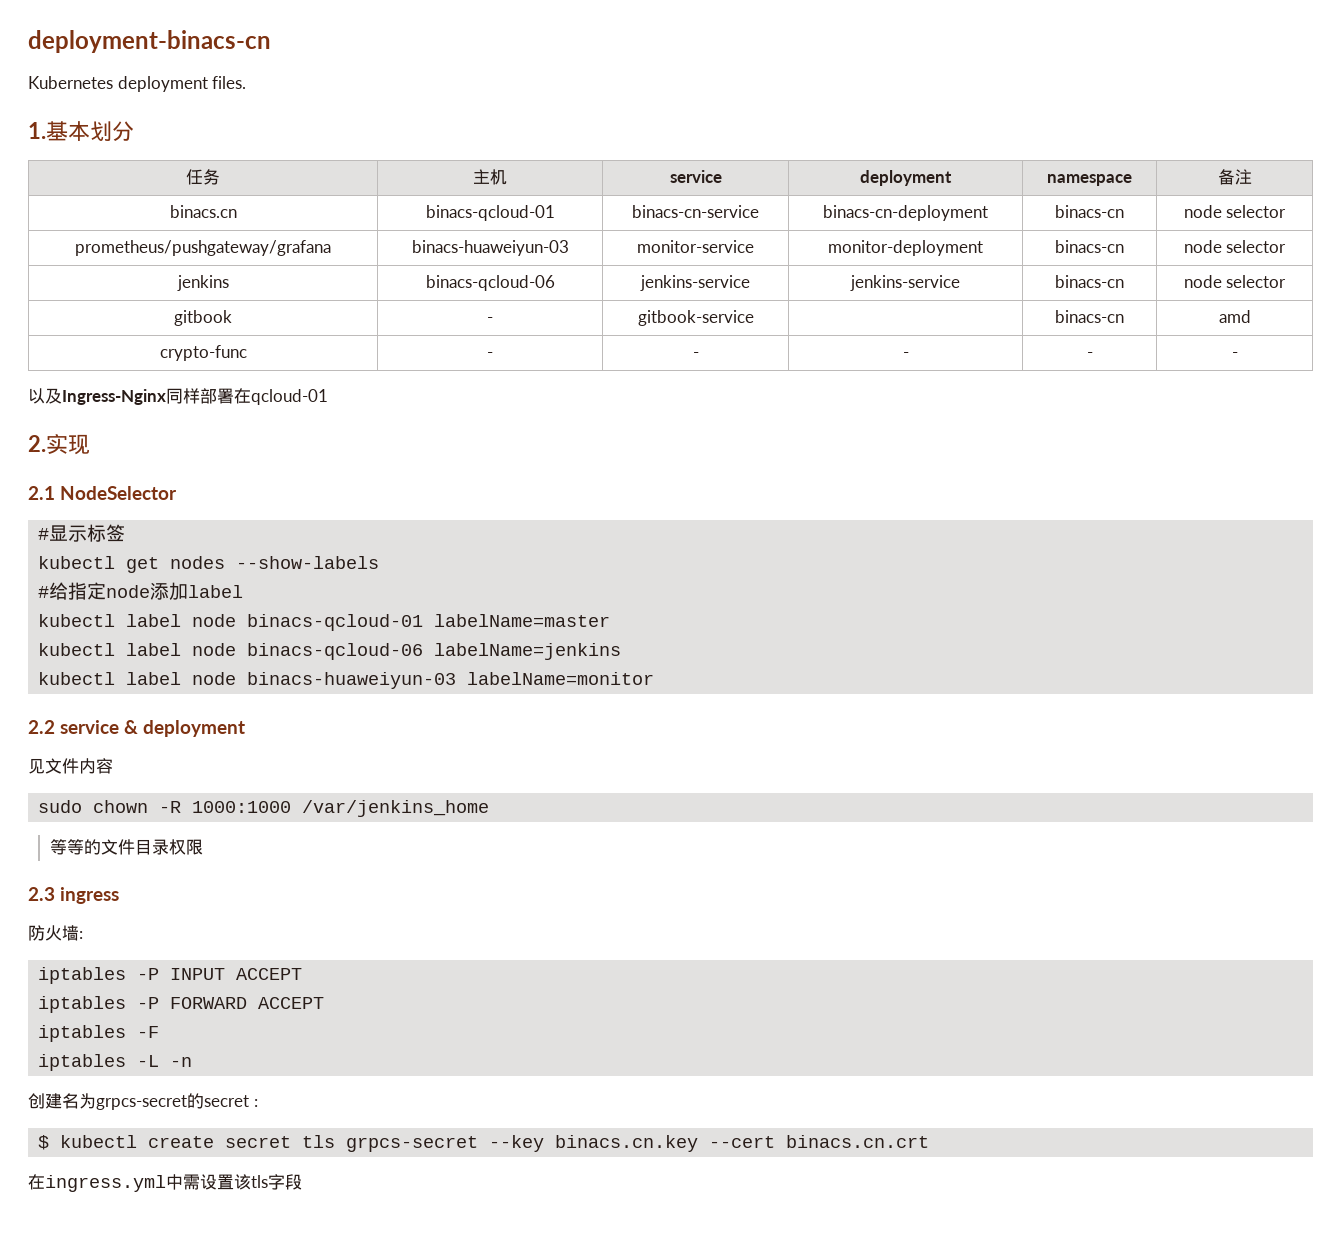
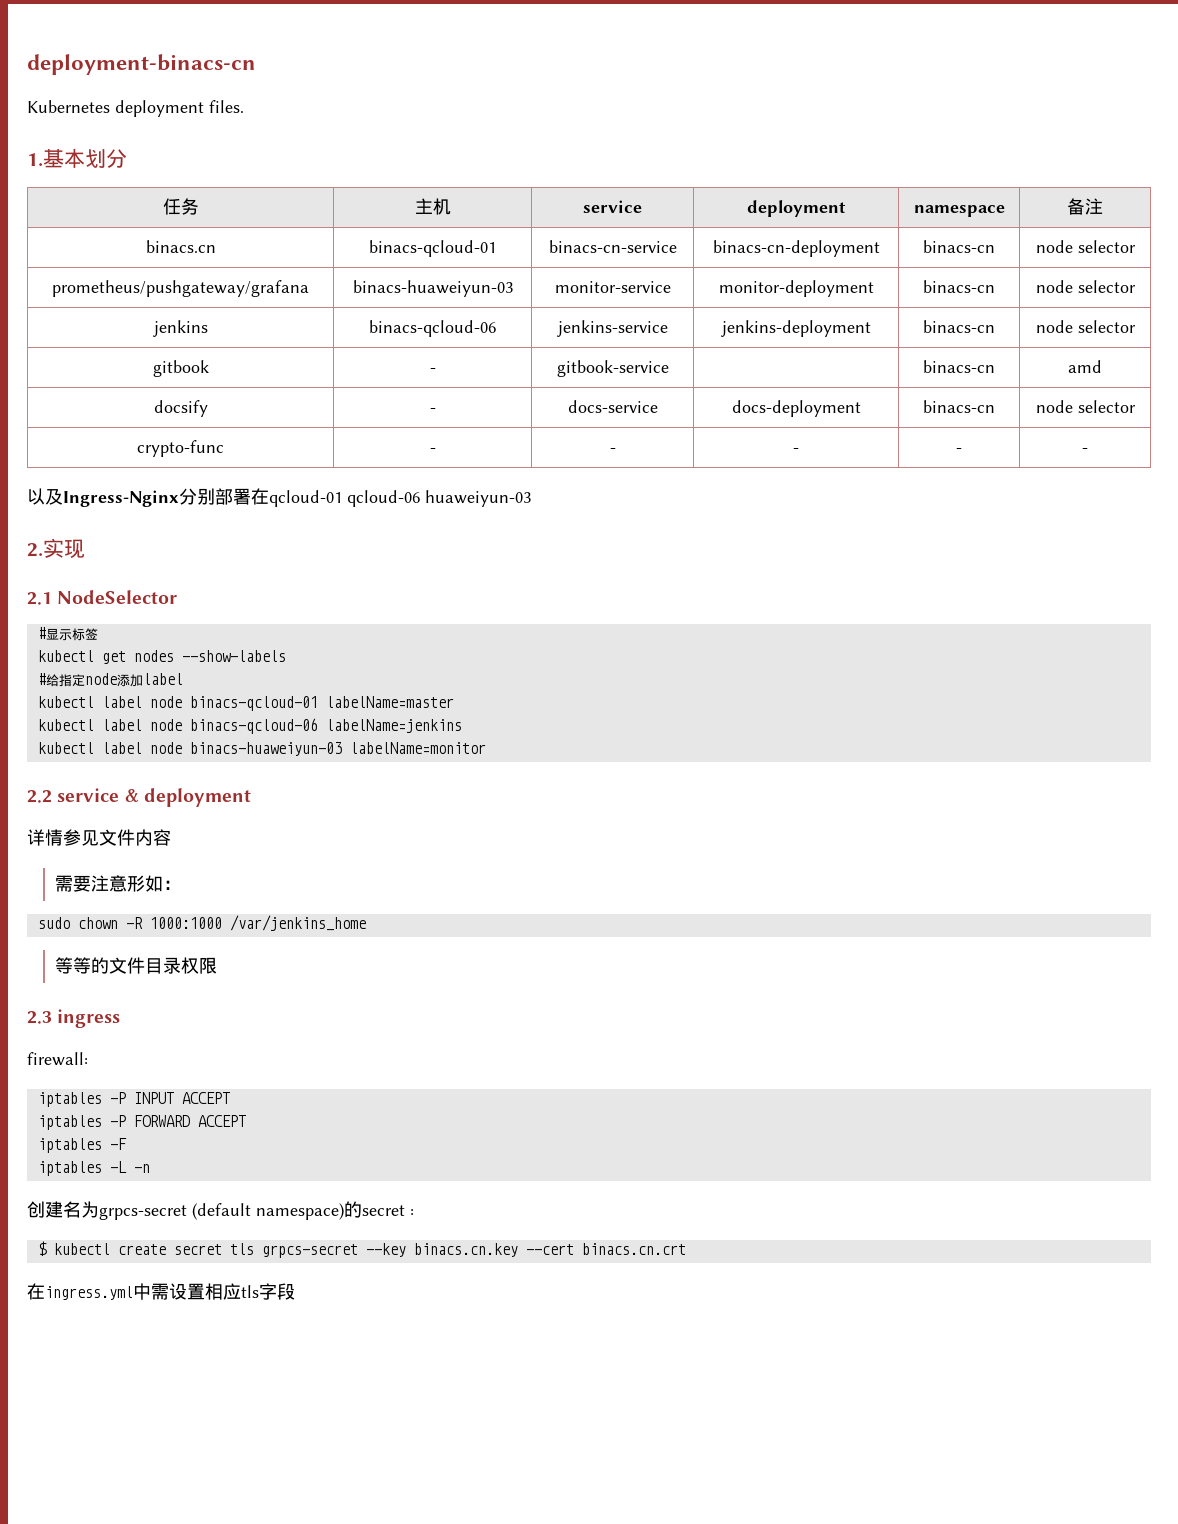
- jenkins | binacs-qcloud-06 | jenkins-service | jenkins-service | binacs-cn | node selector
+ jenkins | binacs-qcloud-06 | jenkins-service | jenkins-deployment | binacs-cn | node selector
+ docsify | - | docs-service | docs-deployment | binacs-cn | node selector
- 以及Ingress-Nginx同样部署在qcloud-01
+ 以及Ingress-Nginx分别部署在qcloud-01 qcloud-06 huaweiyun-03
- 见文件内容
+ 详情参见文件内容
+ 需要注意形如：
- 防火墙:
+ firewall:
- 创建名为grpcs-secret的secret :
+ 创建名为grpcs-secret (default namespace)的secret :
- 在ingress.yml中需设置该tls字段
+ 在ingress.yml中需设置相应tls字段

